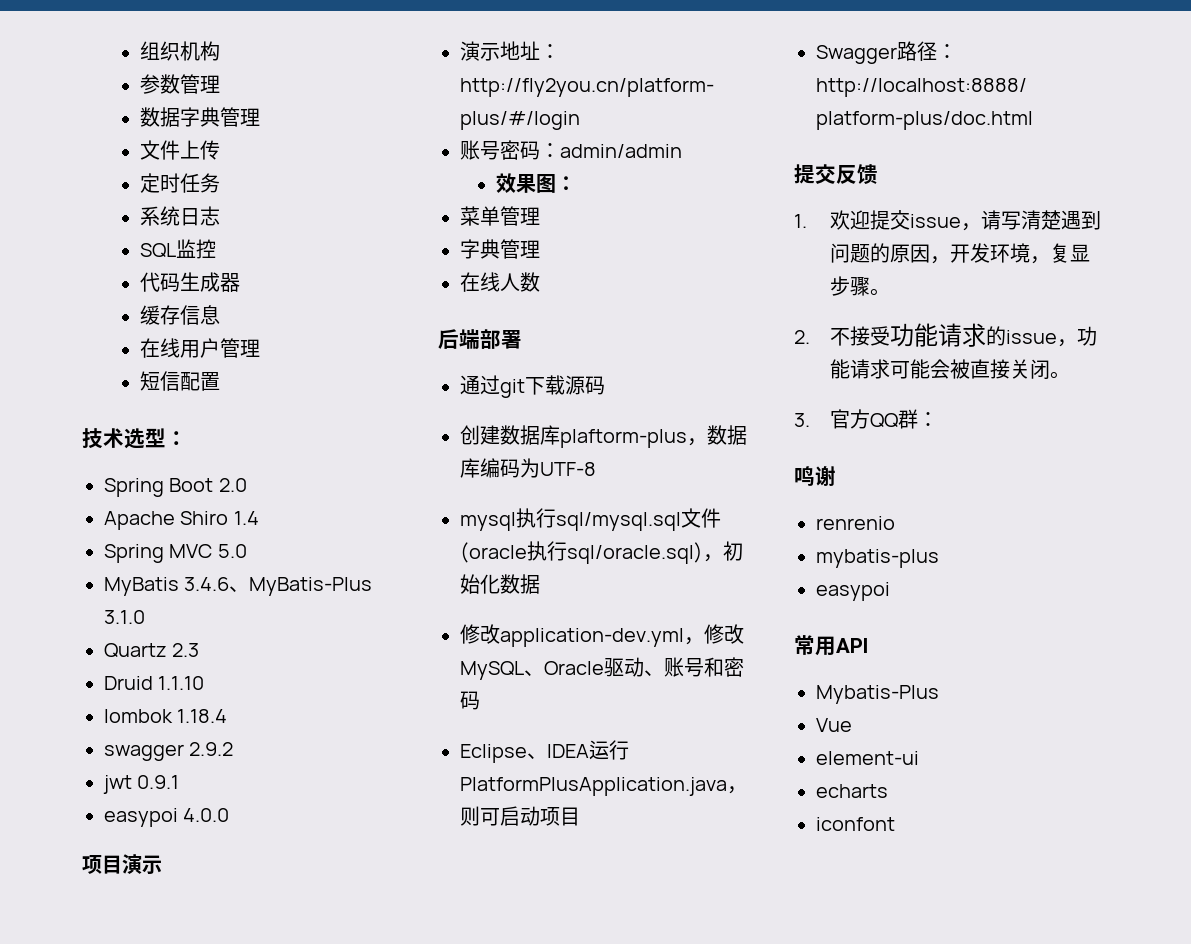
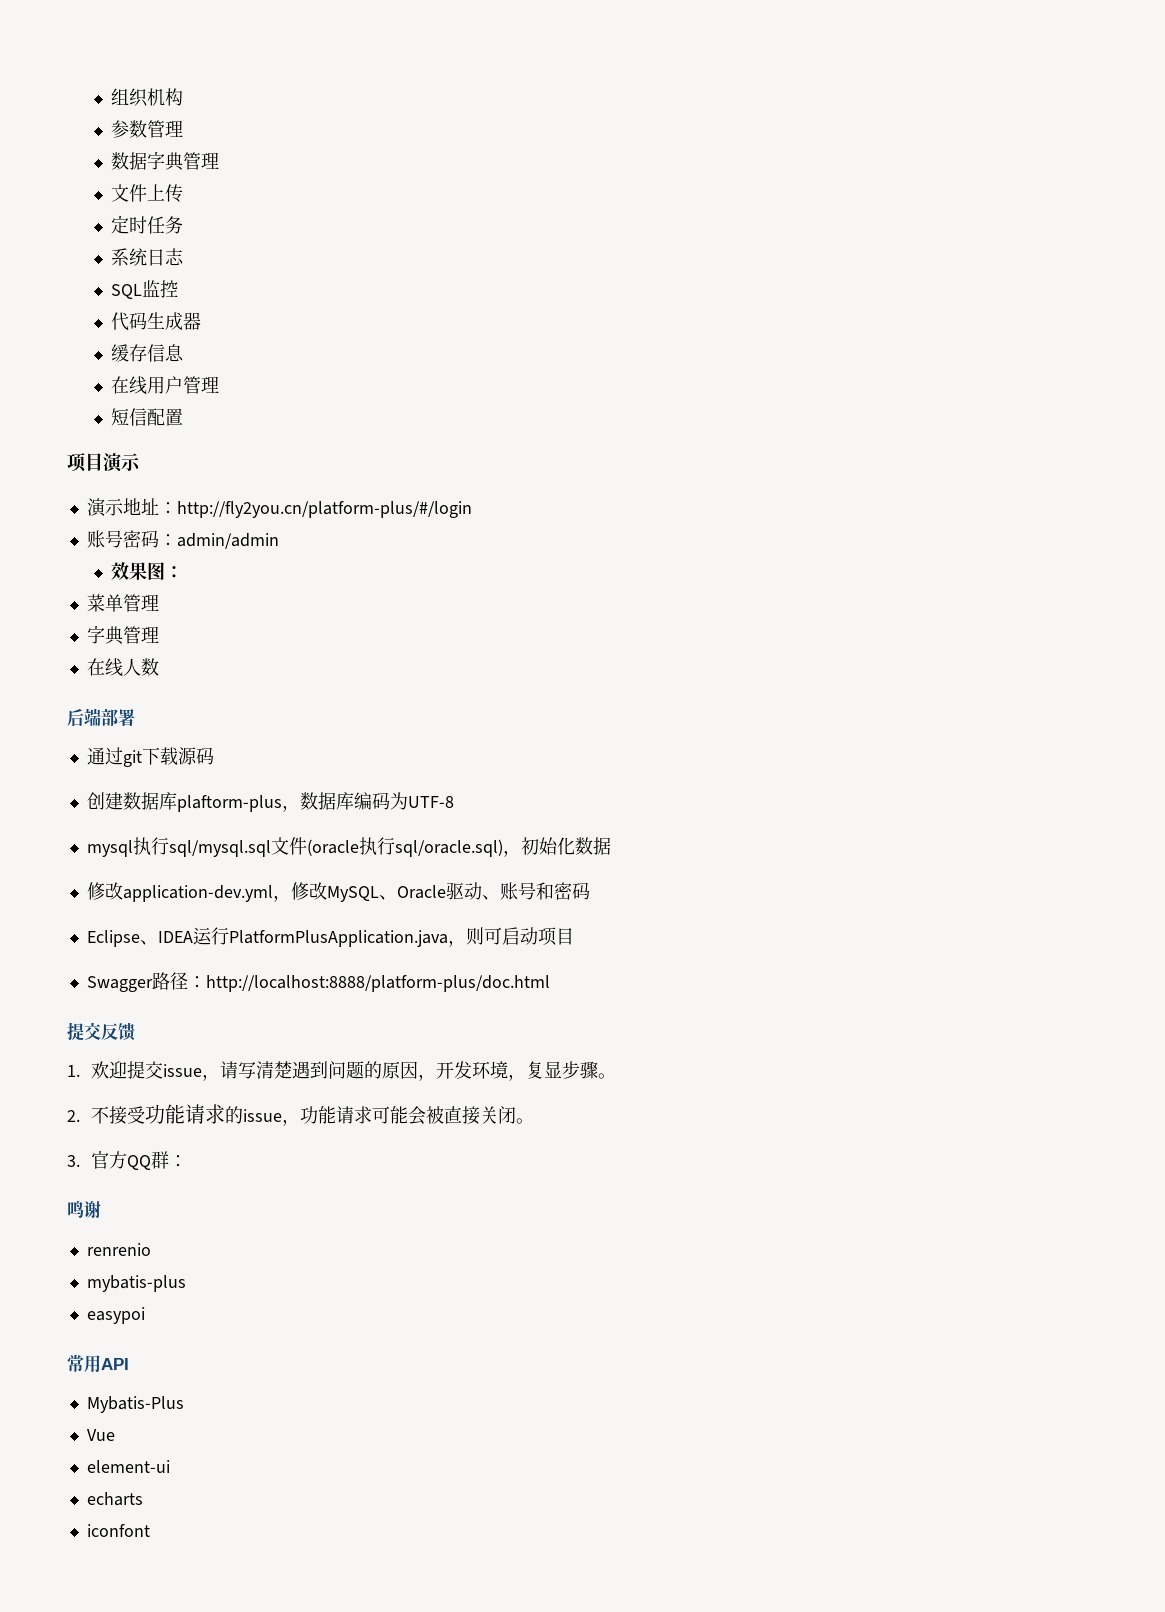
- 技术选型：
- Spring Boot 2.0
- Apache Shiro 1.4
- Spring MVC 5.0
- MyBatis 3.4.6、MyBatis-Plus 3.1.0
- Quartz 2.3
- Druid 1.1.10
- lombok 1.18.4
- swagger 2.9.2
- jwt 0.9.1
- easypoi 4.0.0

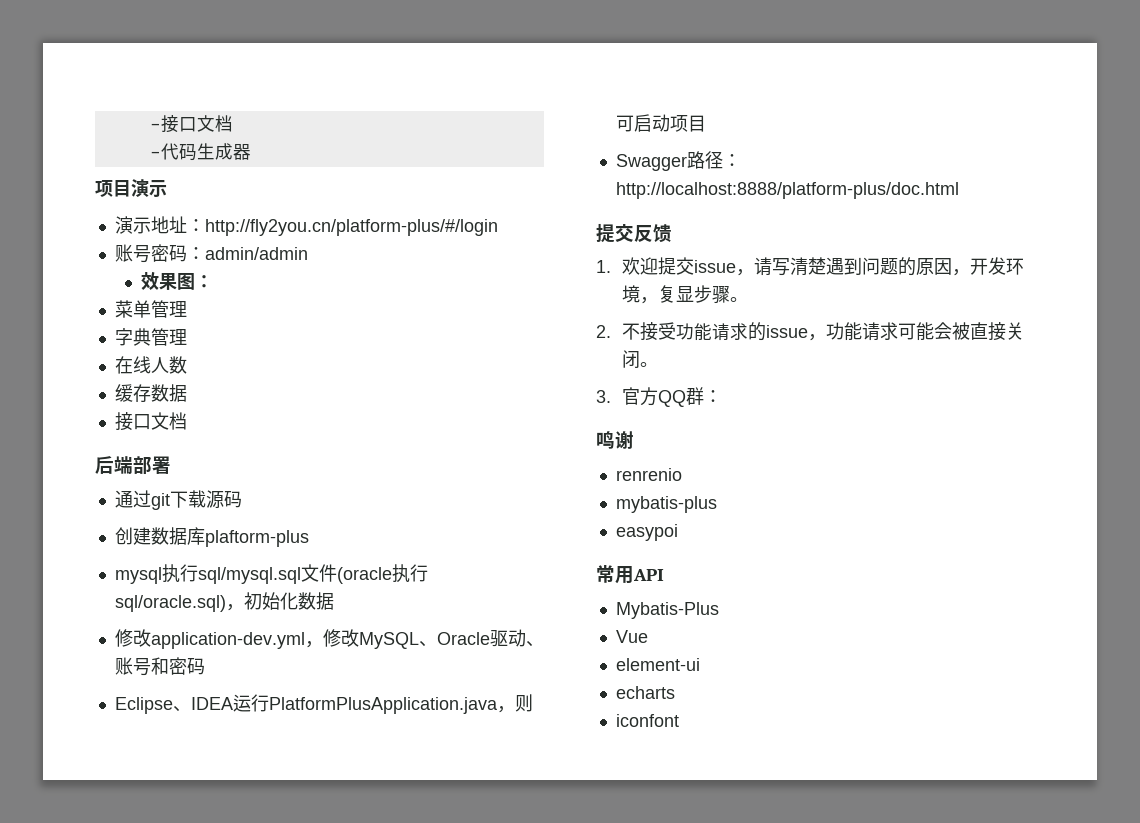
- 组织机构
- 参数管理
- 数据字典管理
- 文件上传
- 定时任务
- 系统日志
- SQL监控
- 代码生成器
- 缓存信息
- 在线用户管理
- 短信配置
+ -接口文档
+ -代码生成器
+ 缓存数据
+ 接口文档
- 创建数据库plaftorm-plus，数据库编码为UTF-8
+ 创建数据库plaftorm-plus

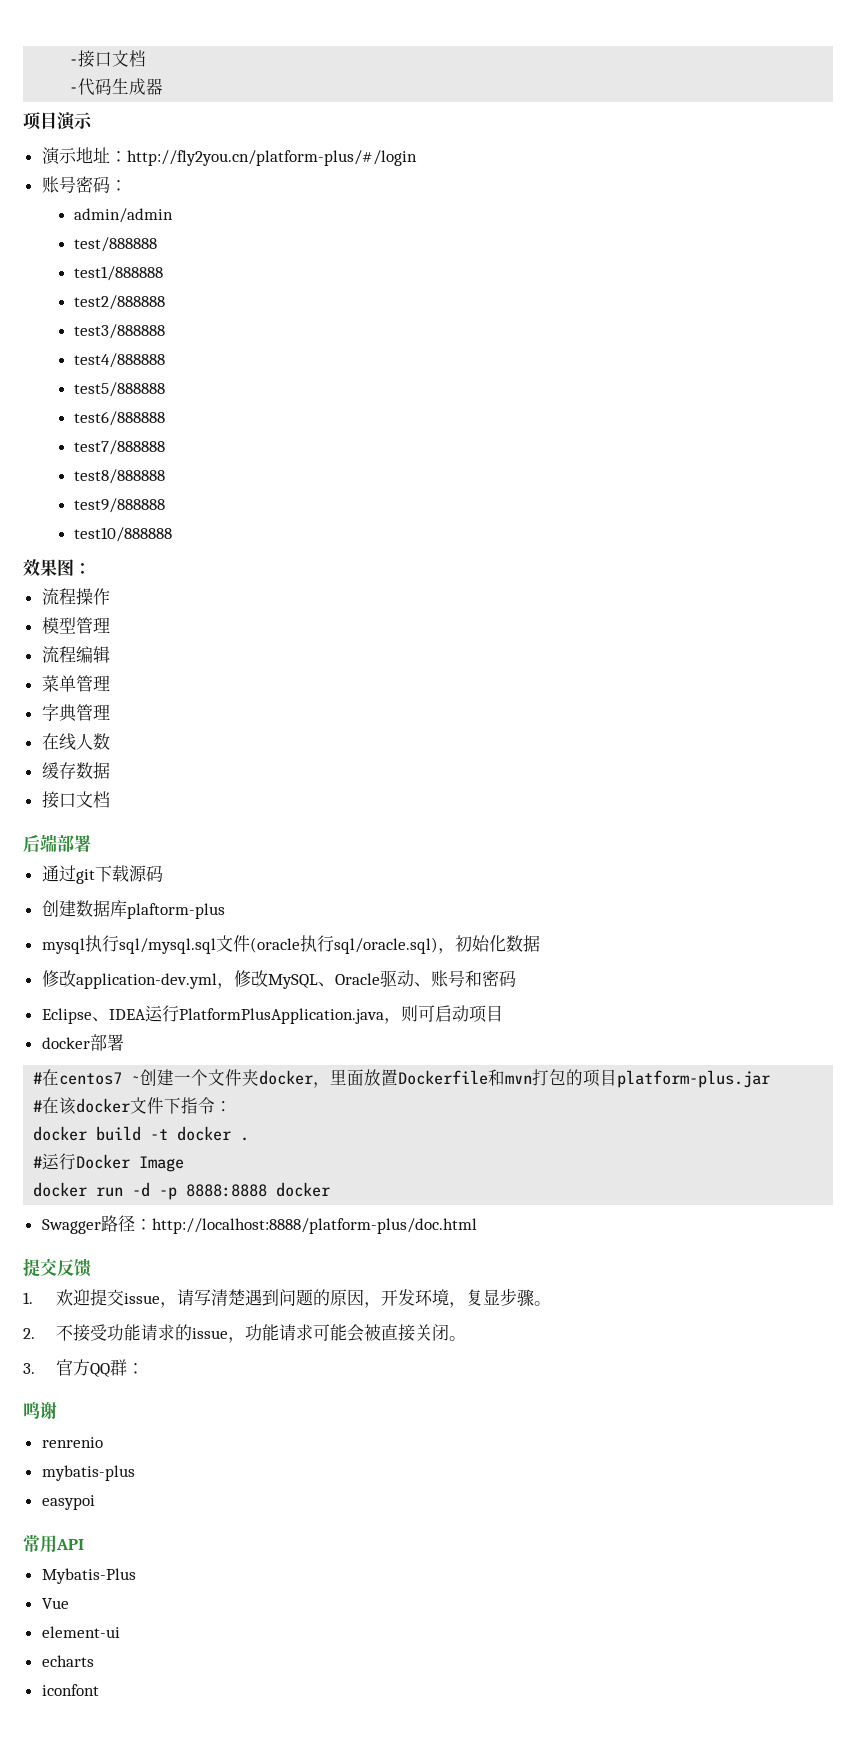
- 账号密码：admin/admin
+ 账号密码：
+ admin/admin
+ test/888888
+ test1/888888
+ test2/888888
+ test3/888888
+ test4/888888
+ test5/888888
+ test6/888888
+ test7/888888
+ test8/888888
+ test9/888888
+ test10/888888
  效果图：
+ 流程操作
+ 模型管理
+ 流程编辑
+ docker部署
+ #在centos7 ~创建一个文件夹docker，里面放置Dockerfile和mvn打包的项目platform-plus.jar
+ #在该docker文件下指令：
+ docker build -t docker .
+ #运行Docker Image
+ docker run -d -p 8888:8888 docker

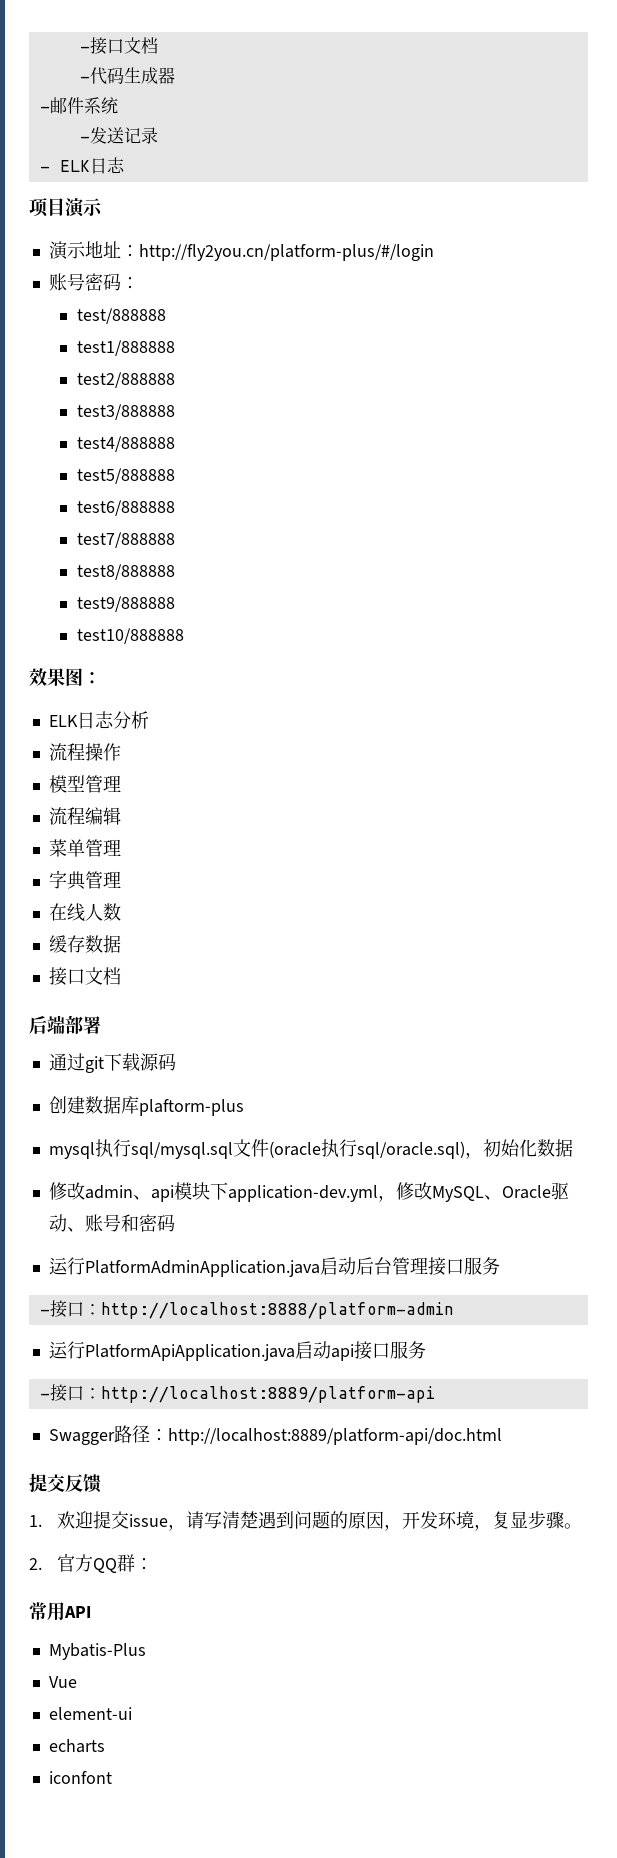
+ -邮件系统
+ -发送记录
+ - ELK日志
- admin/admin
+ ELK日志分析
- 修改application-dev.yml，修改MySQL、Oracle驱动、账号和密码
+ 修改admin、api模块下application-dev.yml，修改MySQL、Oracle驱动、账号和密码
- Eclipse、IDEA运行PlatformPlusApplication.java，则可启动项目
- docker部署
- #在centos7 ~创建一个文件夹docker，里面放置Dockerfile和mvn打包的项目platform-plus.jar
- #在该docker文件下指令：
- docker build -t docker .
- #运行Docker Image
- docker run -d -p 8888:8888 docker
+ 运行PlatformAdminApplication.java启动后台管理接口服务
+ -接口：http://localhost:8888/platform-admin
+ 运行PlatformApiApplication.java启动api接口服务
+ -接口：http://localhost:8889/platform-api
- Swagger路径：http://localhost:8888/platform-plus/doc.html
+ Swagger路径：http://localhost:8889/platform-api/doc.html
- 2.不接受功能请求的issue，功能请求可能会被直接关闭。
- 3.官方QQ群：
+ 2.官方QQ群：
- 鸣谢
- renrenio
- mybatis-plus
- easypoi

